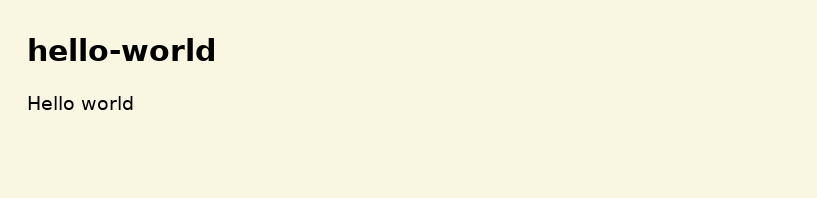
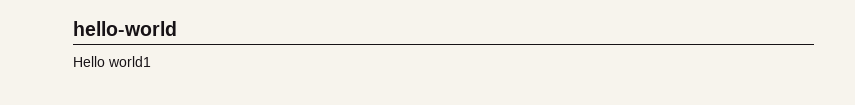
- Hello world
+ Hello world1

